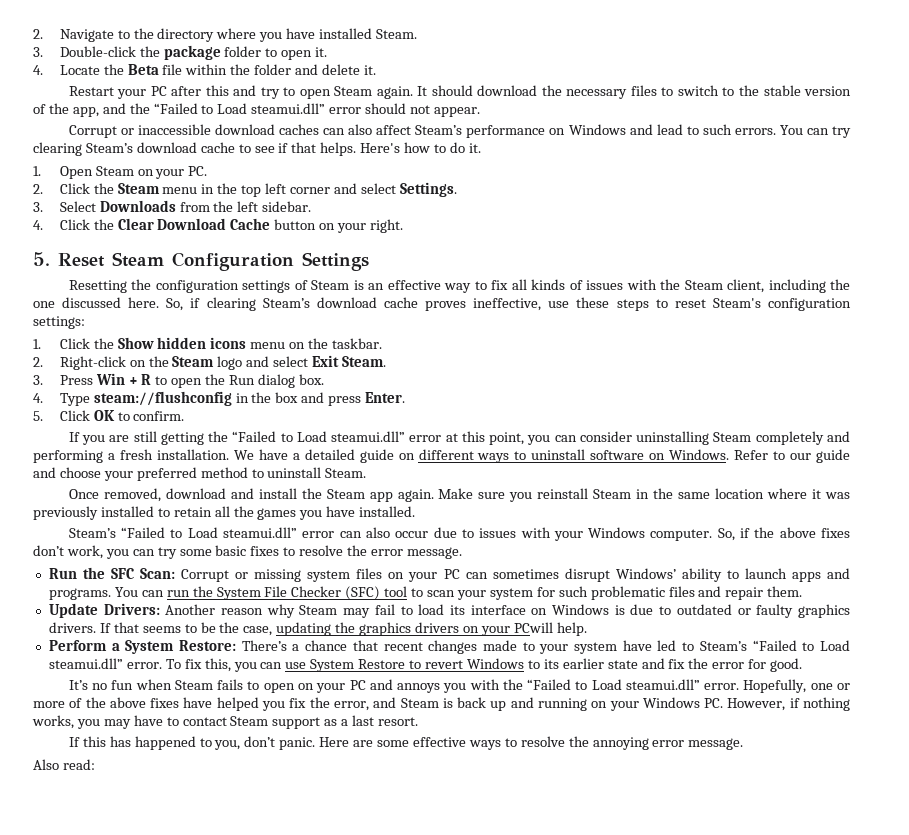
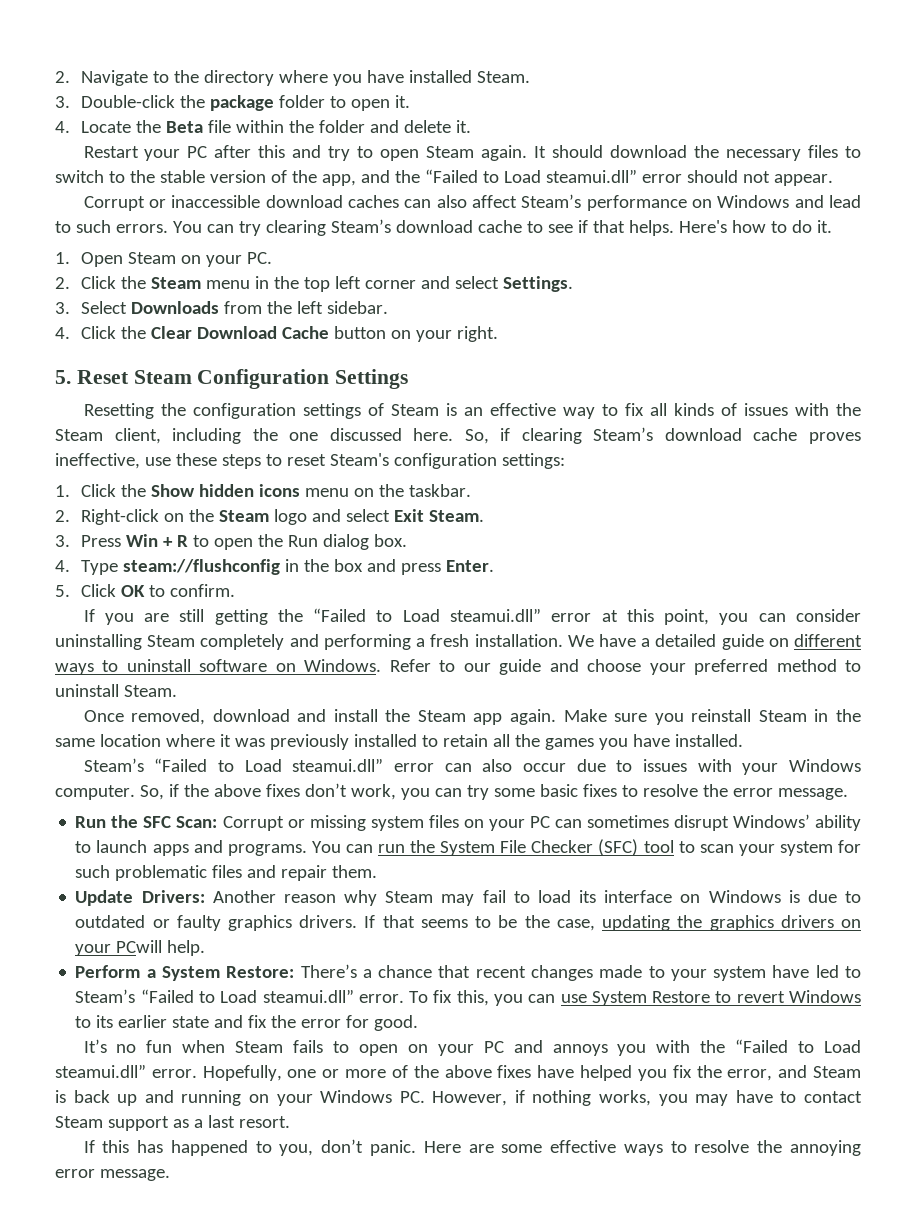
- Also read:

